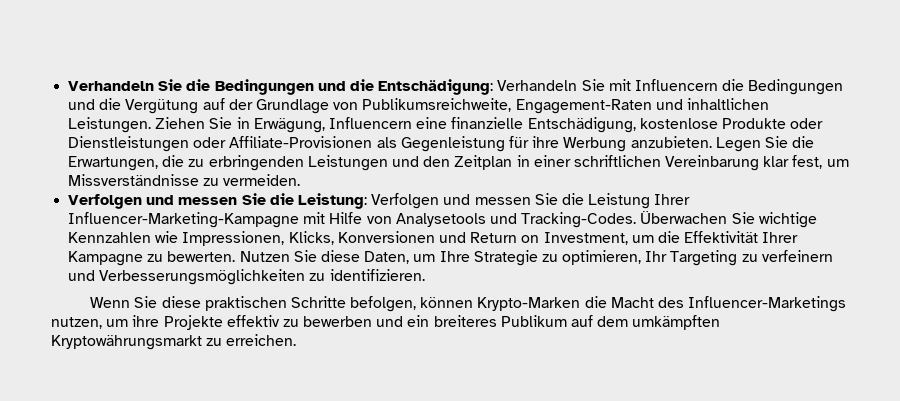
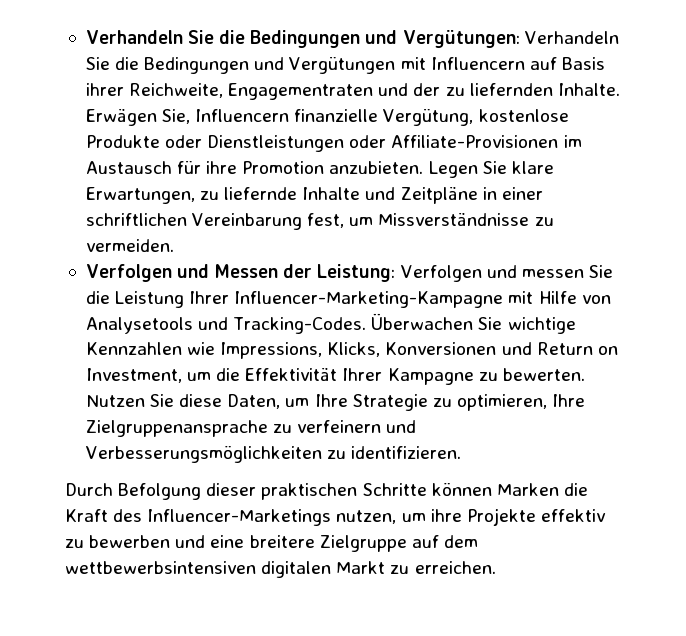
- Verhandeln Sie die Bedingungen und die Entschädigung: Verhandeln Sie mit Influencern die Bedingungen und die Vergütung auf der Grundlage von Publikumsreichweite, Engagement-Raten und inhaltlichen Leistungen. Ziehen Sie in Erwägung, Influencern eine finanzielle Entschädigung, kostenlose Produkte oder Dienstleistungen oder Affiliate-Provisionen als Gegenleistung für ihre Werbung anzubieten.
+ Verhandeln Sie die Bedingungen und Vergütungen: Verhandeln Sie die Bedingungen und Vergütungen mit Influencern auf Basis ihrer Reichweite, Engagementraten und der zu liefernden Inhalte. Erwägen Sie, Influencern finanzielle Vergütung, kostenlose Produkte oder Dienstleistungen oder Affiliate-Provisionen im Austausch für ihre Promotion anzubieten.
- Legen Sie die Erwartungen, die zu erbringenden Leistungen und den Zeitplan in einer schriftlichen Vereinbarung klar fest, um Missverständnisse zu vermeiden.
+ Legen Sie klare Erwartungen, zu liefernde Inhalte und Zeitpläne in einer schriftlichen Vereinbarung fest, um Missverständnisse zu vermeiden.
- Verfolgen und messen Sie die Leistung: Verfolgen und messen Sie die Leistung Ihrer Influencer-Marketing-Kampagne mit Hilfe von Analysetools und Tracking-Codes.
+ Verfolgen und Messen der Leistung: Verfolgen und messen Sie die Leistung Ihrer Influencer-Marketing-Kampagne mit Hilfe von Analysetools und Tracking-Codes.
- Überwachen Sie wichtige Kennzahlen wie Impressionen, Klicks, Konversionen und Return on Investment, um die Effektivität Ihrer Kampagne zu bewerten.
+ Überwachen Sie wichtige Kennzahlen wie Impressions, Klicks, Konversionen und Return on Investment, um die Effektivität Ihrer Kampagne zu bewerten.
- Nutzen Sie diese Daten, um Ihre Strategie zu optimieren, Ihr Targeting zu verfeinern und Verbesserungsmöglichkeiten zu identifizieren.
+ Nutzen Sie diese Daten, um Ihre Strategie zu optimieren, Ihre Zielgruppenansprache zu verfeinern und Verbesserungsmöglichkeiten zu identifizieren.
- Wenn Sie diese praktischen Schritte befolgen, können Krypto-Marken die Macht des Influencer-Marketings nutzen, um ihre Projekte effektiv zu bewerben und ein breiteres Publikum auf dem umkämpften Kryptowährungsmarkt zu erreichen.
+ Durch Befolgung dieser praktischen Schritte können Marken die Kraft des Influencer-Marketings nutzen, um ihre Projekte effektiv zu bewerben und eine breitere Zielgruppe auf dem wettbewerbsintensiven digitalen Markt zu erreichen.

